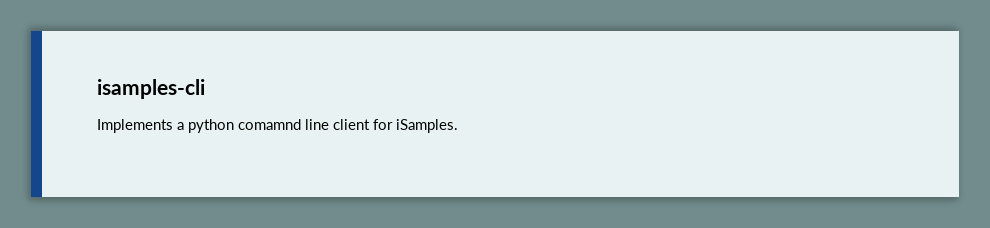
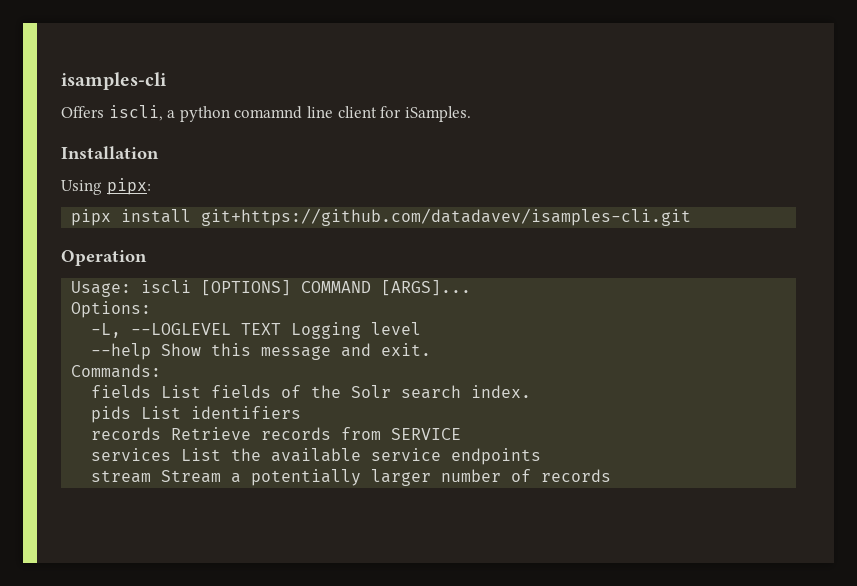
- Implements a python comamnd line client for iSamples.
+ Offers iscli, a python comamnd line client for iSamples.
+ Installation
+ Using pipx:
+ pipx install git+https://github.com/datadavev/isamples-cli.git
+ Operation
+ Usage: iscli [OPTIONS] COMMAND [ARGS]...
+ Options:
+ -L, --LOGLEVEL TEXT Logging level
+ --help Show this message and exit.
+ Commands:
+ fields List fields of the Solr search index.
+ pids List identifiers
+ records Retrieve records from SERVICE
+ services List the available service endpoints
+ stream Stream a potentially larger number of records

